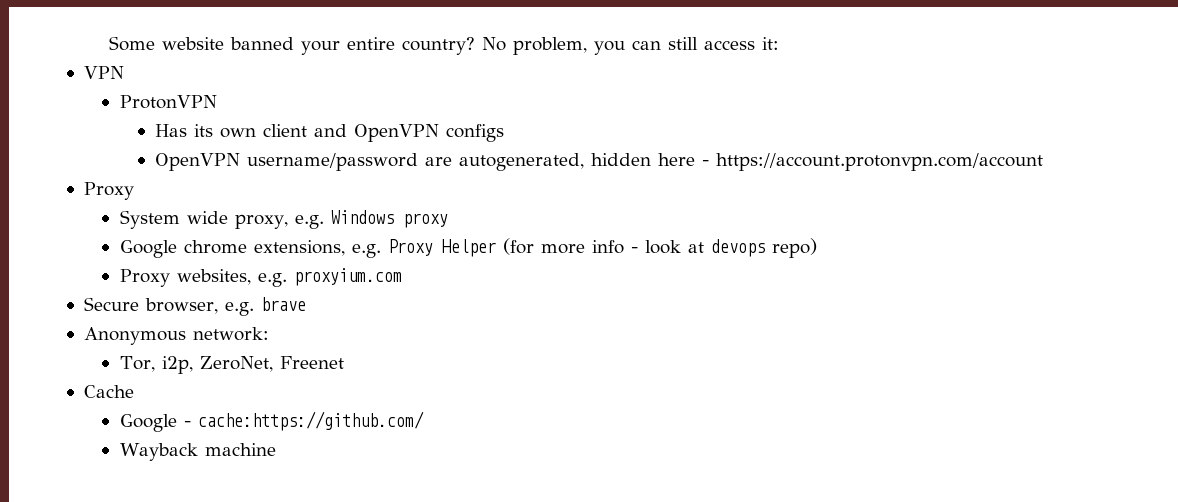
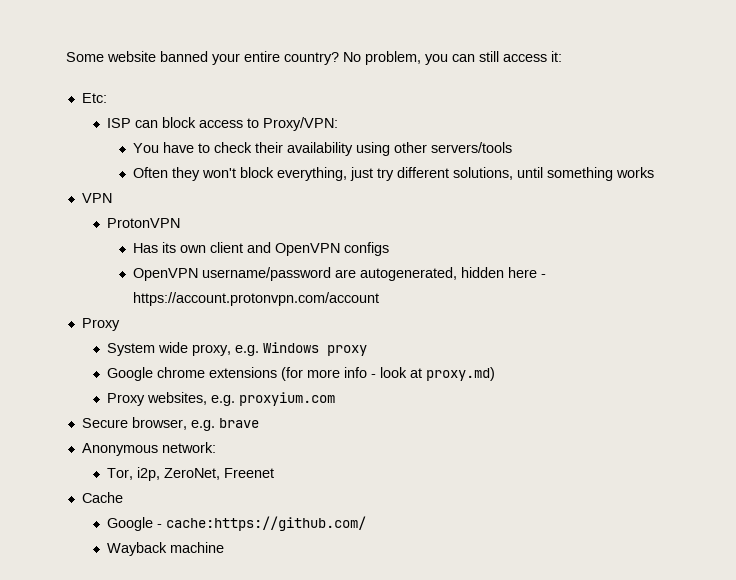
+ Etc:
+ ISP can block access to Proxy/VPN:
+ You have to check their availability using other servers/tools
+ Often they won't block everything, just try different solutions, until something works
- Google chrome extensions, e.g. Proxy Helper (for more info - look at devops repo)
+ Google chrome extensions (for more info - look at proxy.md)

